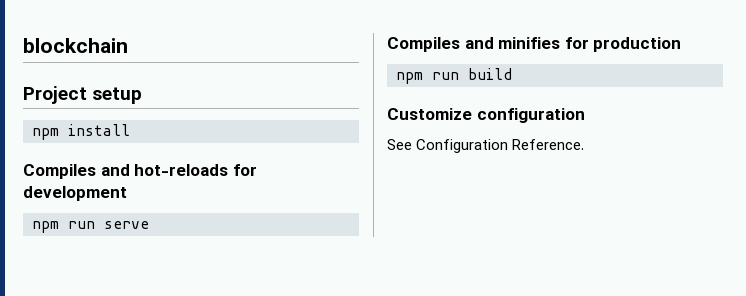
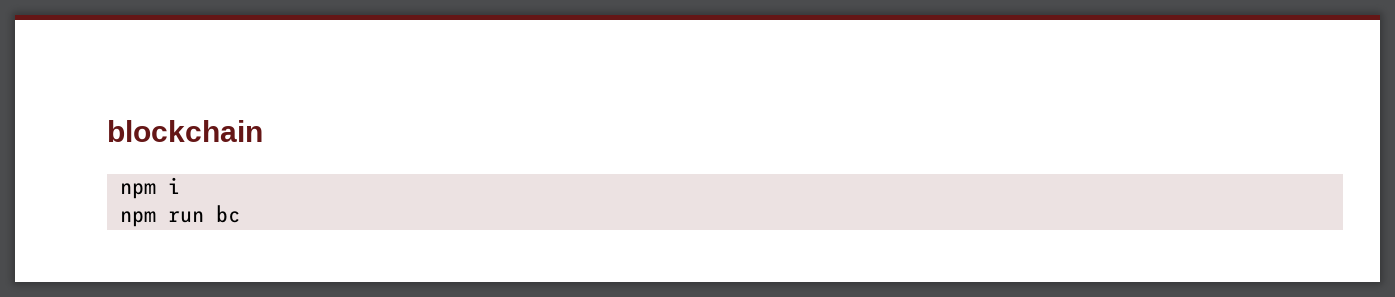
- Project setup
- npm install
- Compiles and hot-reloads for development
- npm run serve
- Compiles and minifies for production
- npm run build
- Customize configuration
- See Configuration Reference.
+ npm i
+ npm run bc

